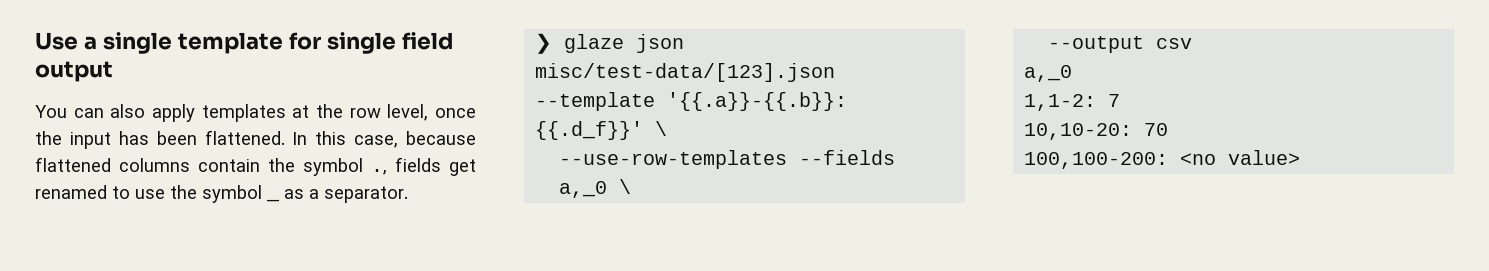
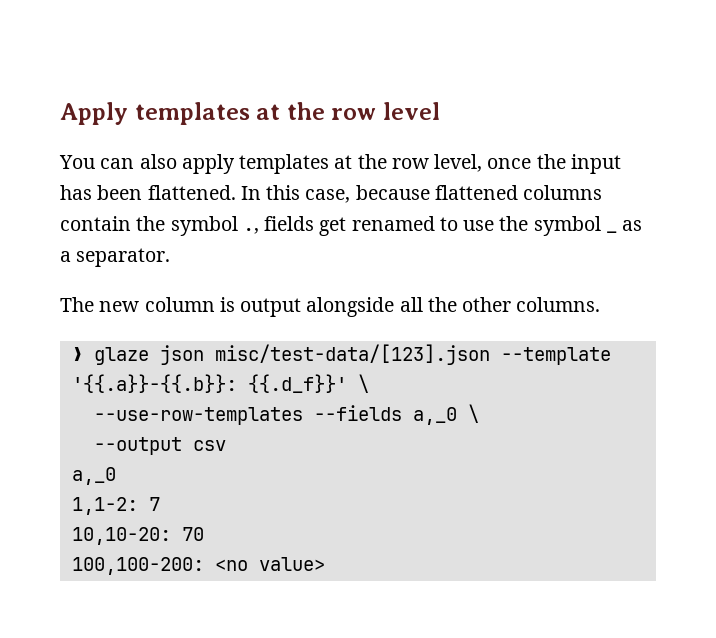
- Use a single template for single field output
+ Apply templates at the row level
+ The new column is output alongside all the other columns.

